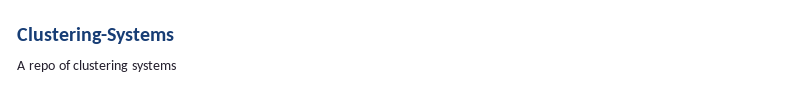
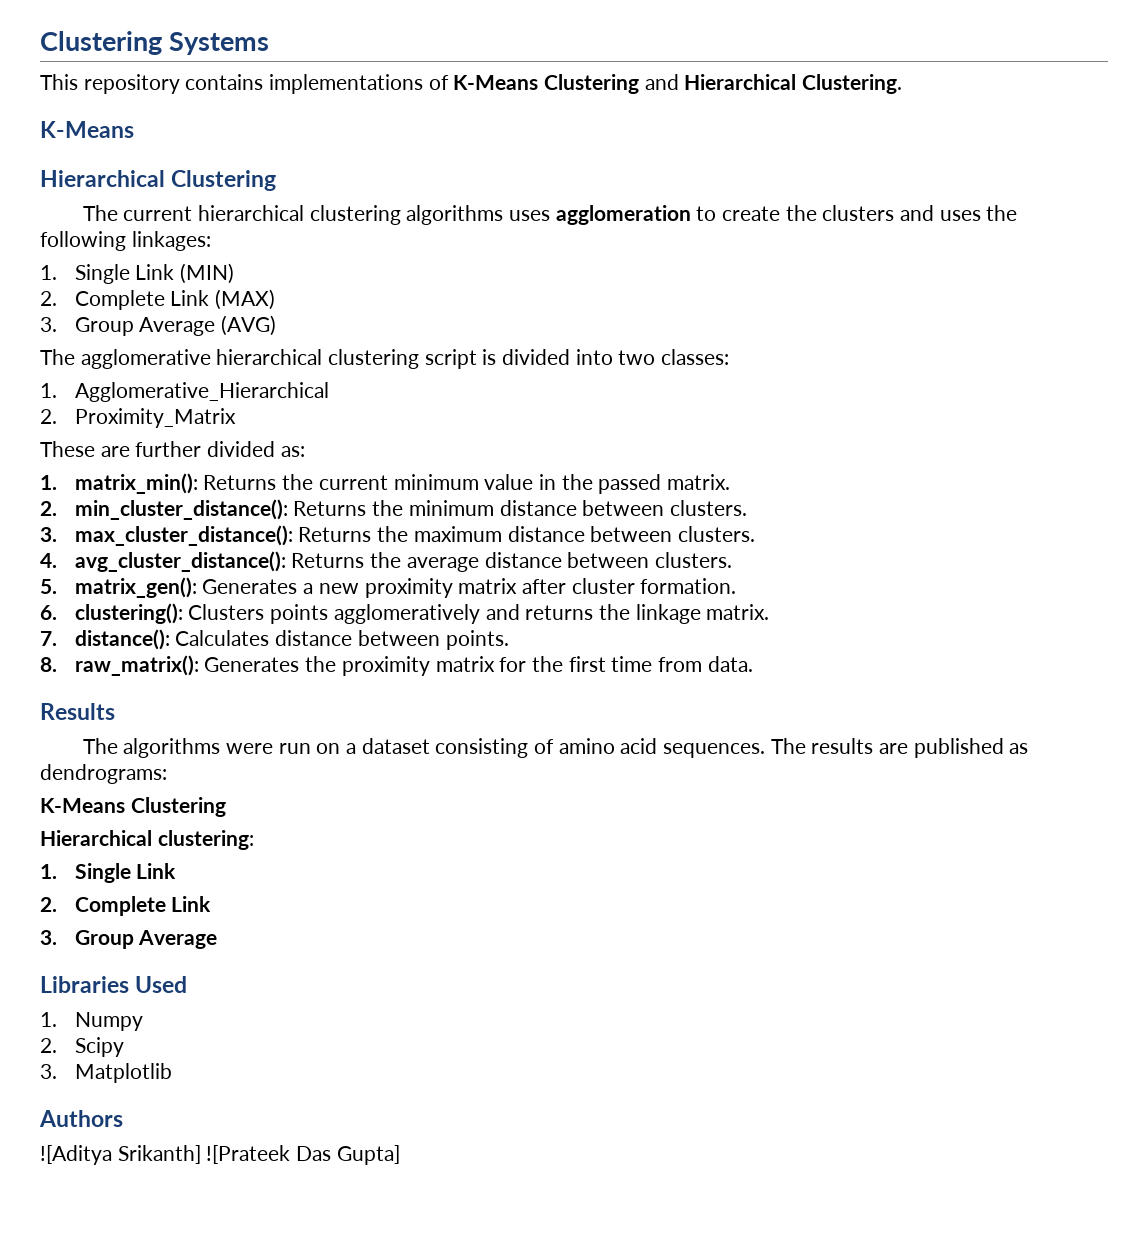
- Clustering-Systems
- A repo of clustering systems
+ Clustering Systems
+ This repository contains implementations of K-Means Clustering and Hierarchical Clustering.
+ K-Means
+ Hierarchical Clustering
+ The current hierarchical clustering algorithms uses agglomeration to create the clusters and uses the following linkages:
+ 1. Single Link (MIN)
+ 2. Complete Link (MAX)
+ 3. Group Average (AVG)
+ The agglomerative hierarchical clustering script is divided into two classes:
+ 1. Agglomerative_Hierarchical
+ 2. Proximity_Matrix
+ These are further divided as:
+ 1. matrix_min(): Returns the current minimum value in the passed matrix.
+ 2. min_cluster_distance(): Returns the minimum distance between clusters.
+ 3. max_cluster_distance(): Returns the maximum distance between clusters.
+ 4. avg_cluster_distance(): Returns the average distance between clusters.
+ 5. matrix_gen(): Generates a new proximity matrix after cluster formation.
+ 6. clustering(): Clusters points agglomeratively and returns the linkage matrix.
+ 7. distance(): Calculates distance between points.
+ 8. raw_matrix(): Generates the proximity matrix for the first time from data.
+ Results
+ The algorithms were run on a dataset consisting of amino acid sequences. The results are published as dendrograms:
+ K-Means Clustering
+ Hierarchical clustering:
+ 1. Single Link
+ 2. Complete Link
+ 3. Group Average
+ Libraries Used
+ 1. Numpy
+ 2. Scipy
+ 3. Matplotlib
+ Authors
+ ![Aditya Srikanth] ![Prateek Das Gupta]

